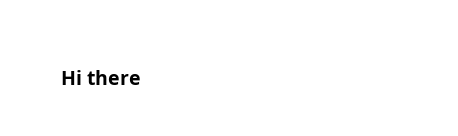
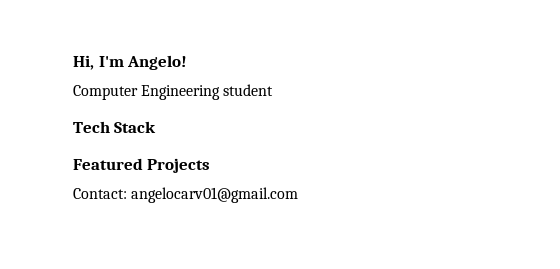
- Hi there
+ Hi, I'm Angelo!
+ Computer Engineering student
+ Tech Stack
+ Featured Projects
+ Contact: angelocarv01@gmail.com

